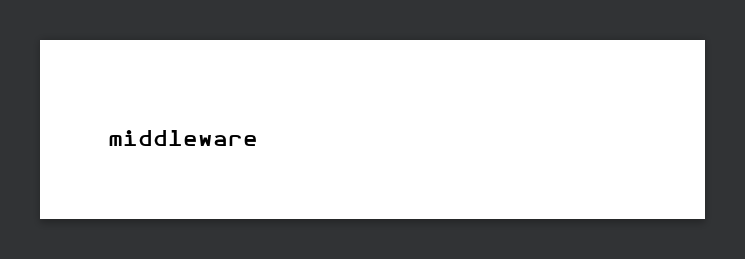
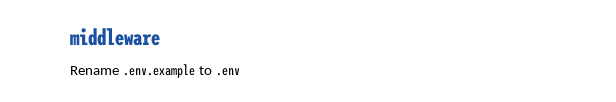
+ Rename .env.example to .env

